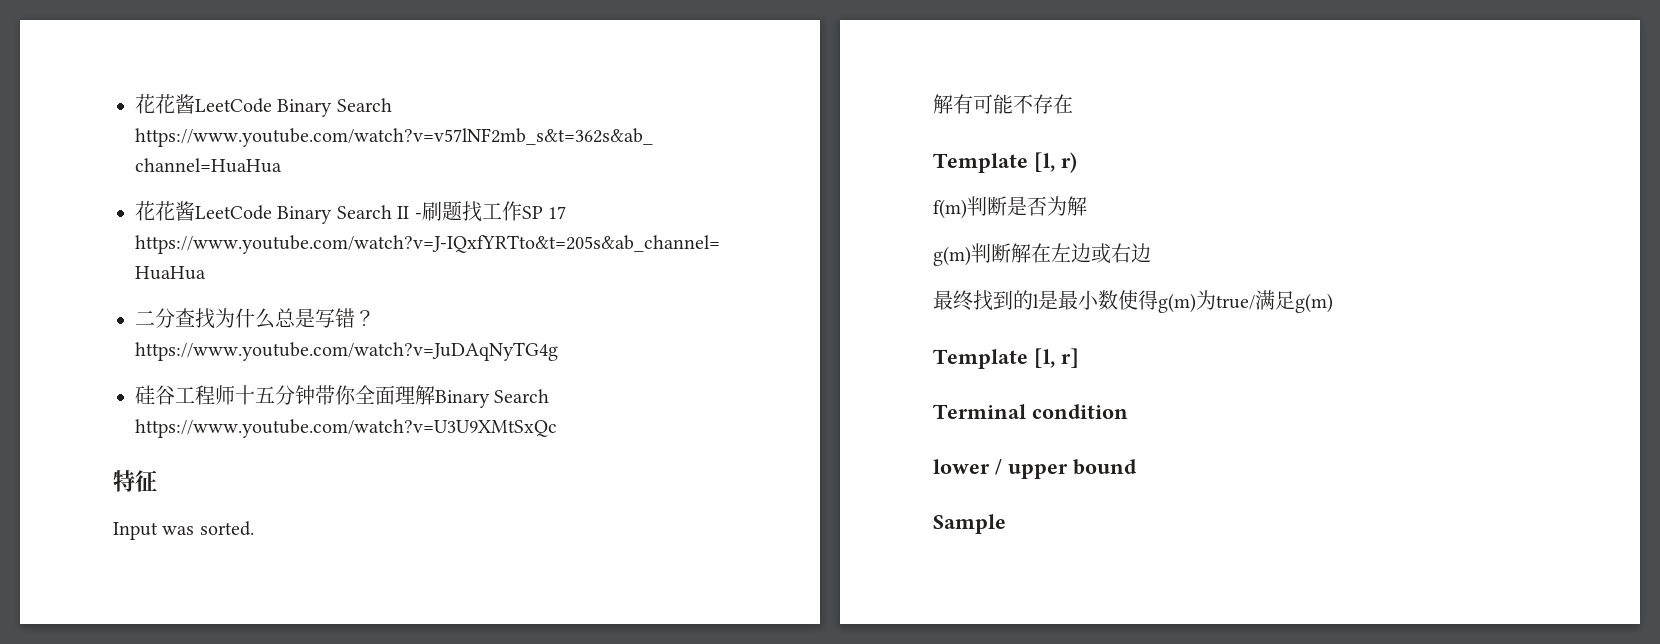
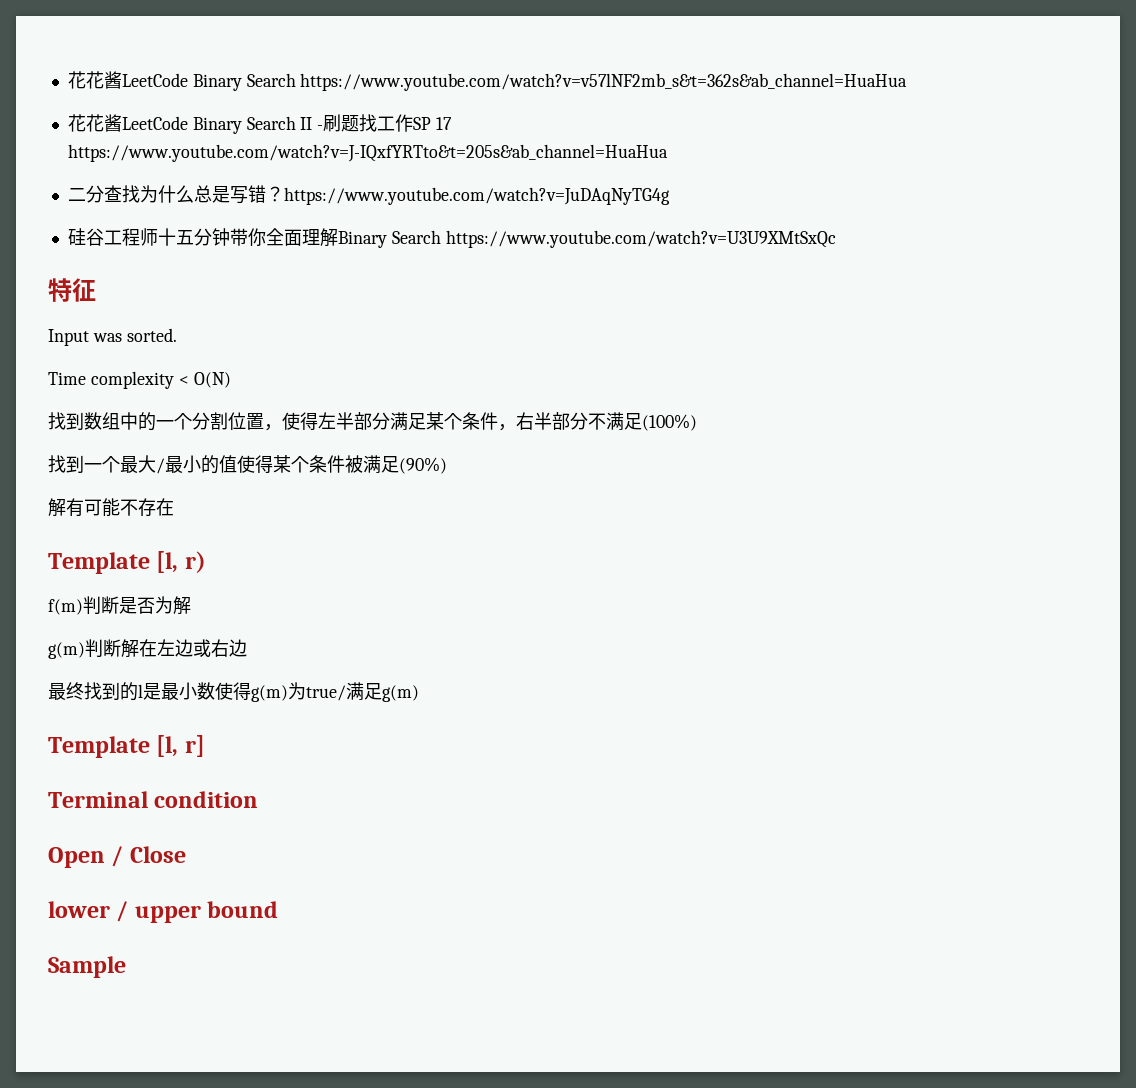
+ Time complexity < O(N)
+ 找到数组中的一个分割位置，使得左半部分满足某个条件，右半部分不满足(100%)
+ 找到一个最大/最小的值使得某个条件被满足(90%)
+ Open / Close

